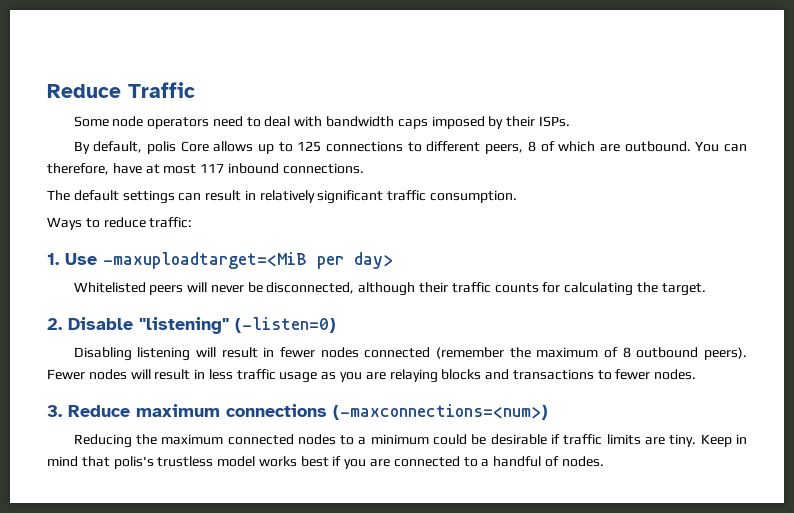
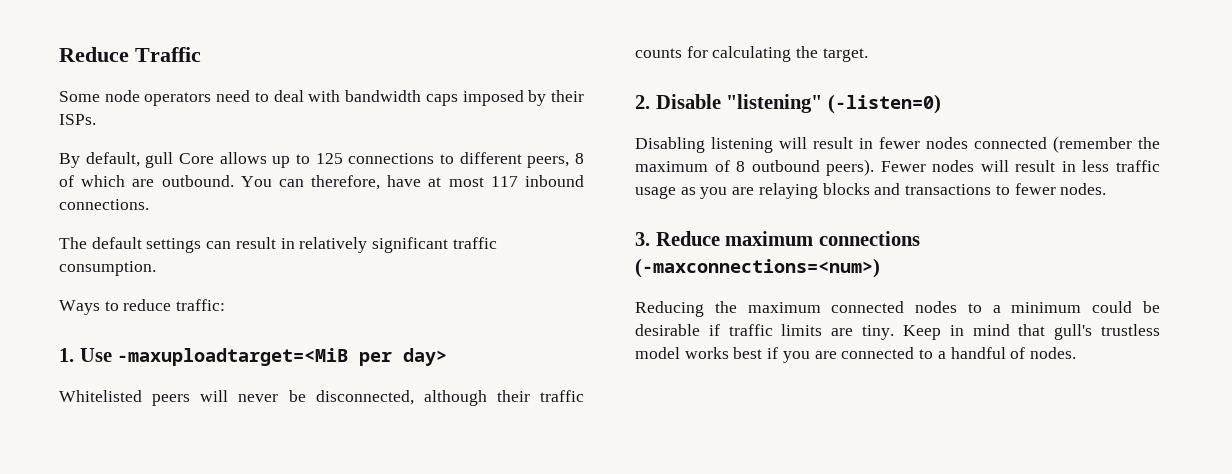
- By default, polis Core allows up to 125 connections to different peers, 8 of which are outbound.
+ By default, gull Core allows up to 125 connections to different peers, 8 of which are outbound.
- Keep in mind that polis's trustless model works best if you are connected to a handful of nodes.
+ Keep in mind that gull's trustless model works best if you are connected to a handful of nodes.

